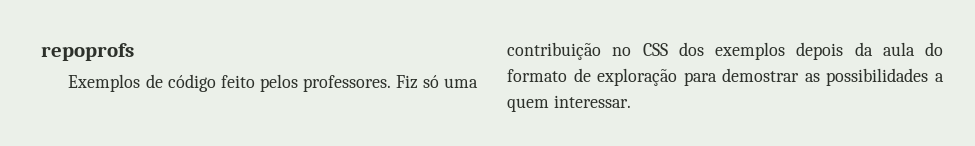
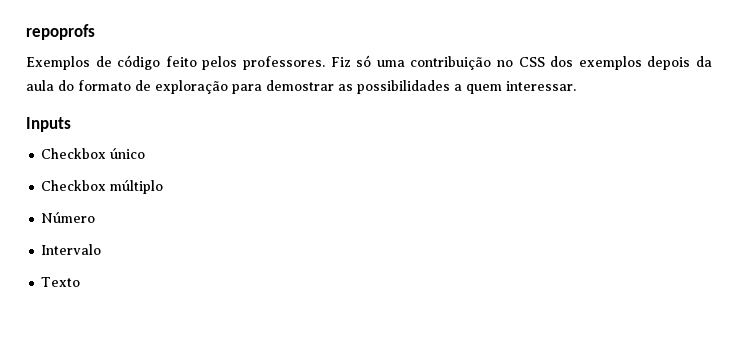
+ Inputs
+ Checkbox único
+ Checkbox múltiplo
+ Número
+ Intervalo
+ Texto

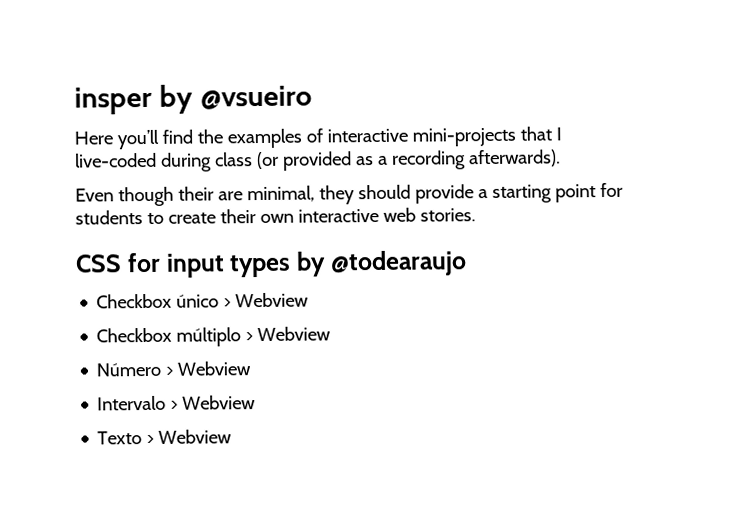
- repoprofs
- Exemplos de código feito pelos professores. Fiz só uma contribuição no CSS dos exemplos depois da aula do formato de exploração para demostrar as possibilidades a quem interessar.
- Inputs
+ insper by @vsueiro
+ Here you’ll find the examples of interactive mini-projects that I live-coded during class (or provided as a recording afterwards).
+ Even though their are minimal, they should provide a starting point for students to create their own interactive web stories.
+ CSS for input types by @todearaujo
- Checkbox único
+ Checkbox único > Webview
- Checkbox múltiplo
+ Checkbox múltiplo > Webview
- Número
+ Número > Webview
- Intervalo
+ Intervalo > Webview
- Texto
+ Texto > Webview

